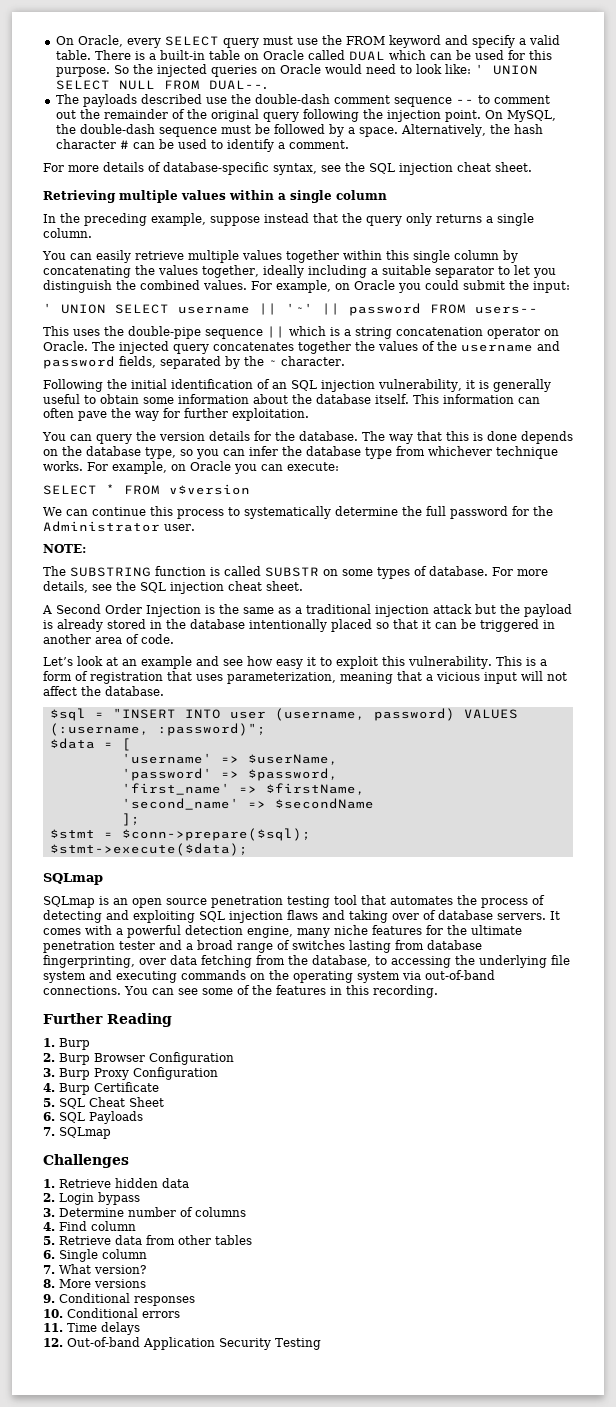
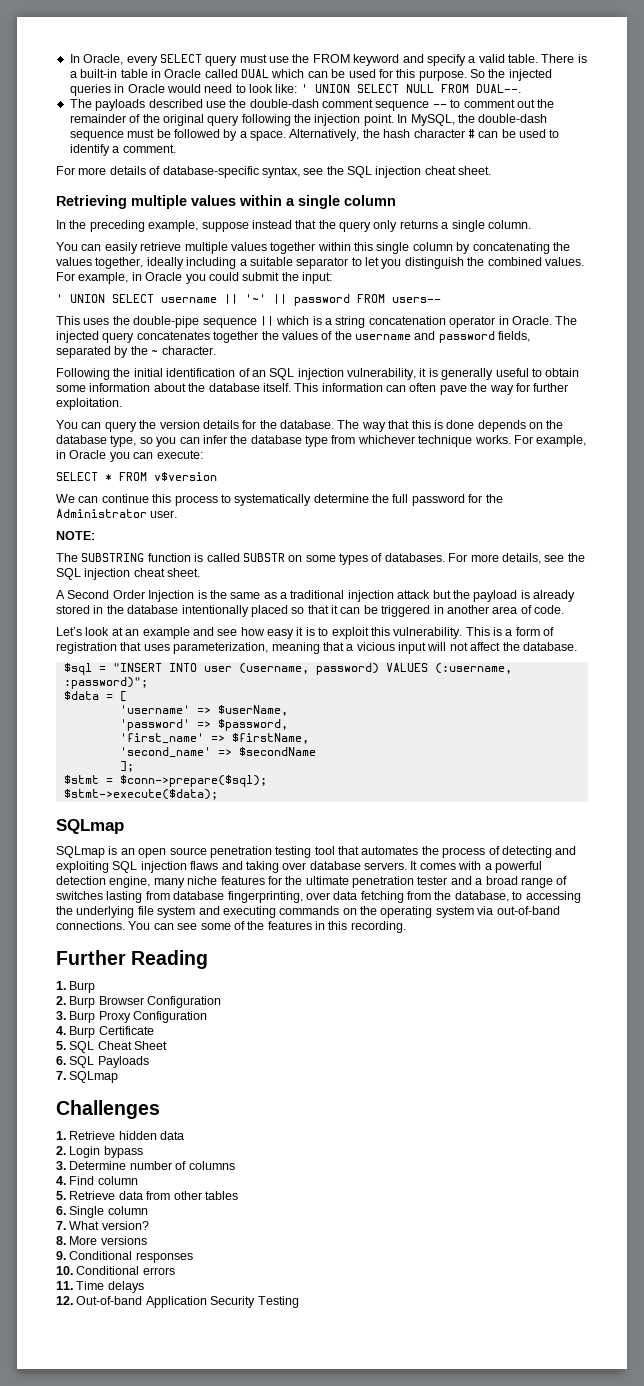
- On Oracle, every SELECT query must use the FROM keyword and specify a valid table.
+ In Oracle, every SELECT query must use the FROM keyword and specify a valid table.
- There is a built-in table on Oracle called DUAL which can be used for this purpose.
+ There is a built-in table in Oracle called DUAL which can be used for this purpose.
- So the injected queries on Oracle would need to look like: ' UNION SELECT NULL FROM DUAL--.
+ So the injected queries in Oracle would need to look like: ' UNION SELECT NULL FROM DUAL--.
- On MySQL, the double-dash sequence must be followed by a space.
+ In MySQL, the double-dash sequence must be followed by a space.
- For example, on Oracle you could submit the input:
+ For example, in Oracle you could submit the input:
- This uses the double-pipe sequence || which is a string concatenation operator on Oracle.
+ This uses the double-pipe sequence || which is a string concatenation operator in Oracle.
- For example, on Oracle you can execute:
+ For example, in Oracle you can execute:
- The SUBSTRING function is called SUBSTR on some types of database.
+ The SUBSTRING function is called SUBSTR on some types of databases.
- Let’s look at an example and see how easy it to exploit this vulnerability.
+ Let’s look at an example and see how easy it is to exploit this vulnerability.
- SQLmap is an open source penetration testing tool that automates the process of detecting and exploiting SQL injection flaws and taking over of database servers.
+ SQLmap is an open source penetration testing tool that automates the process of detecting and exploiting SQL injection flaws and taking over database servers.

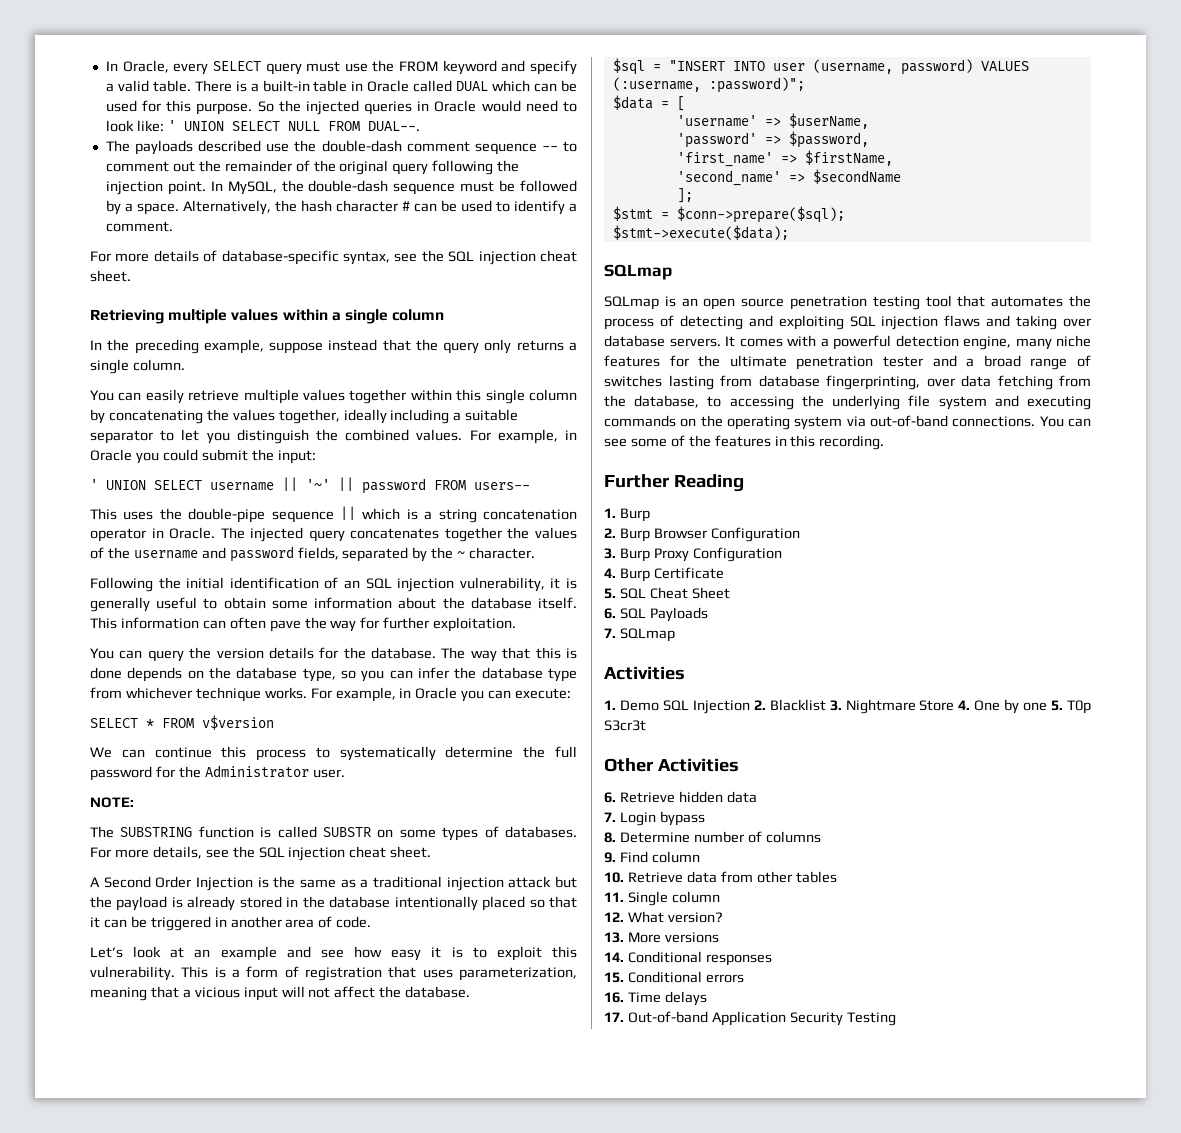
  7. SQLmap
- Challenges
- 1. Retrieve hidden data
+ Activities
+ 1. Demo SQL Injection 2. Blacklist 3. Nightmare Store 4. One by one 5. T0p S3cr3t
+ Other Activities
+ 6. Retrieve hidden data
- 2. Login bypass
+ 7. Login bypass
- 3. Determine number of columns
+ 8. Determine number of columns
- 4. Find column
+ 9. Find column
- 5. Retrieve data from other tables
+ 10. Retrieve data from other tables
- 6. Single column
+ 11. Single column
- 7. What version?
+ 12. What version?
- 8. More versions
+ 13. More versions
- 9. Conditional responses
+ 14. Conditional responses
- 10. Conditional errors
+ 15. Conditional errors
- 11. Time delays
+ 16. Time delays
- 12. Out-of-band Application Security Testing
+ 17. Out-of-band Application Security Testing

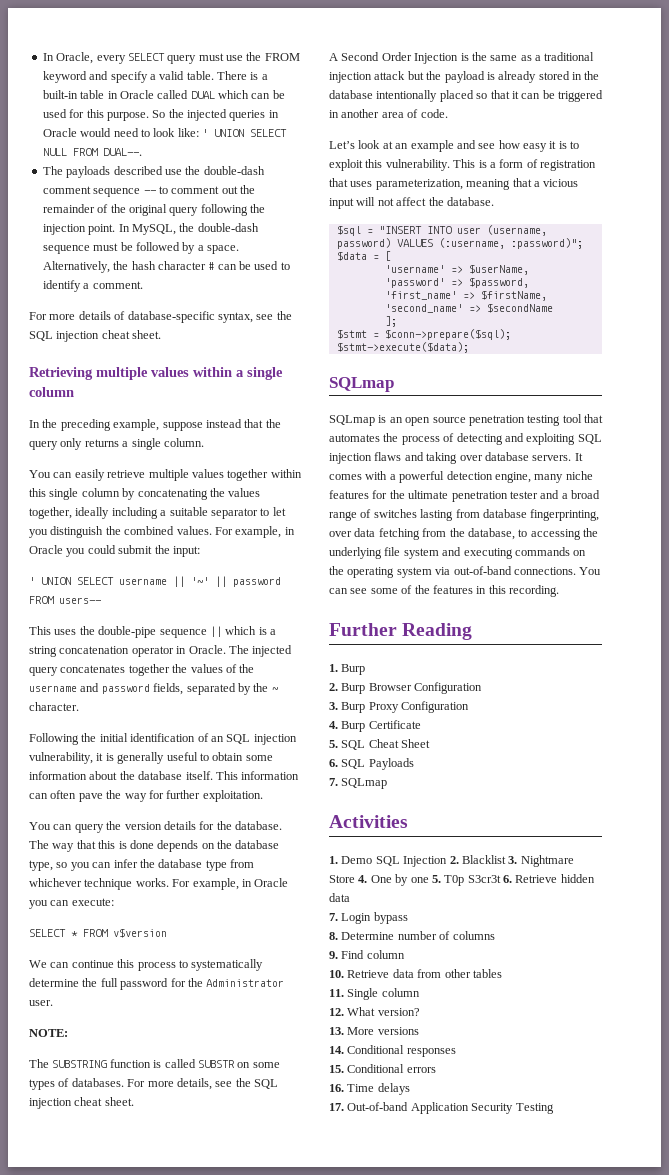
- 1. Demo SQL Injection 2. Blacklist 3. Nightmare Store 4. One by one 5. T0p S3cr3t
- Other Activities
- 6. Retrieve hidden data
+ 1. Demo SQL Injection 2. Blacklist 3. Nightmare Store 4. One by one 5. T0p S3cr3t 6. Retrieve hidden data

